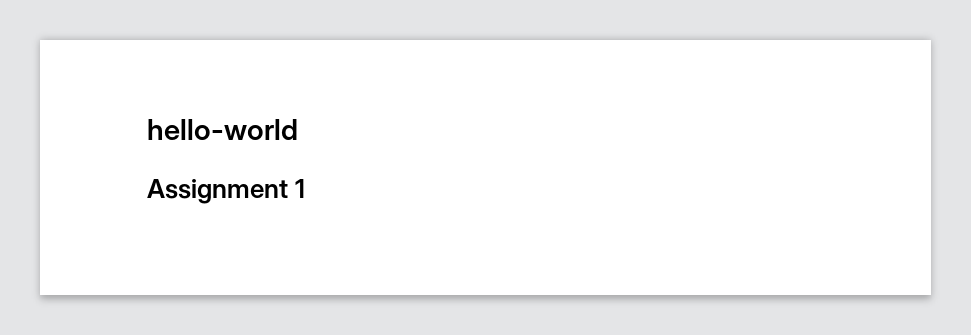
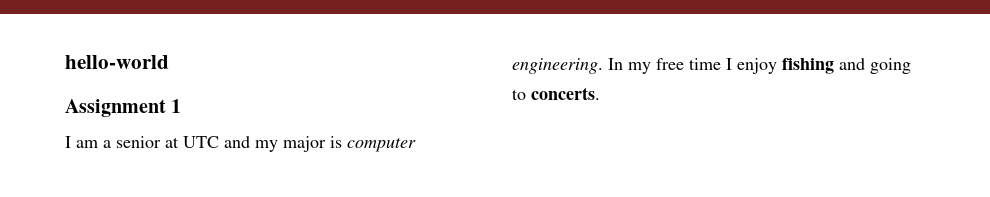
+ I am a senior at UTC and my major is computer engineering. In my free time I enjoy fishing and going to concerts.

